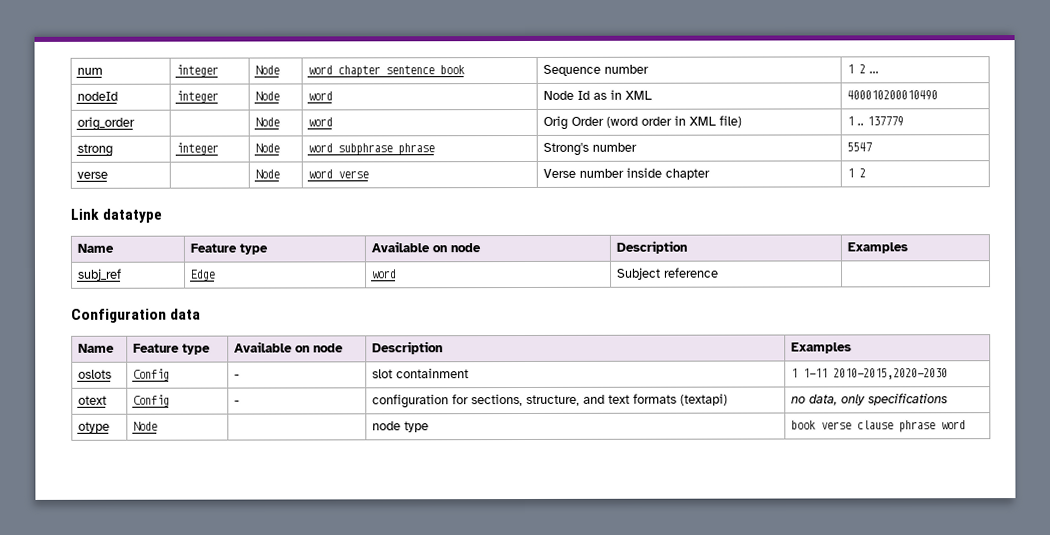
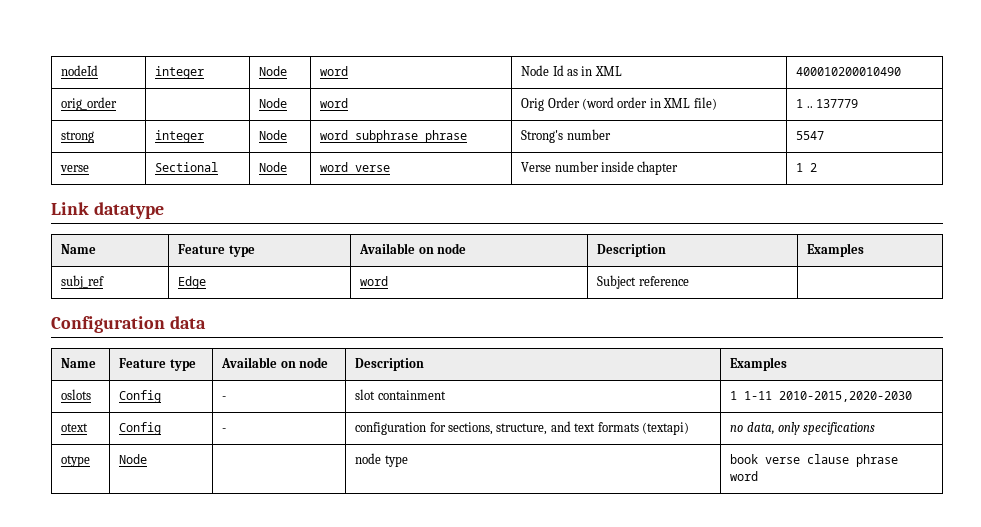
- num | integer | Node | word chapter sentence book | Sequence number | 1 2 ...
- verse | | Node | word verse | Verse number inside chapter | 1 2
+ verse | Sectional | Node | word verse | Verse number inside chapter | 1 2

